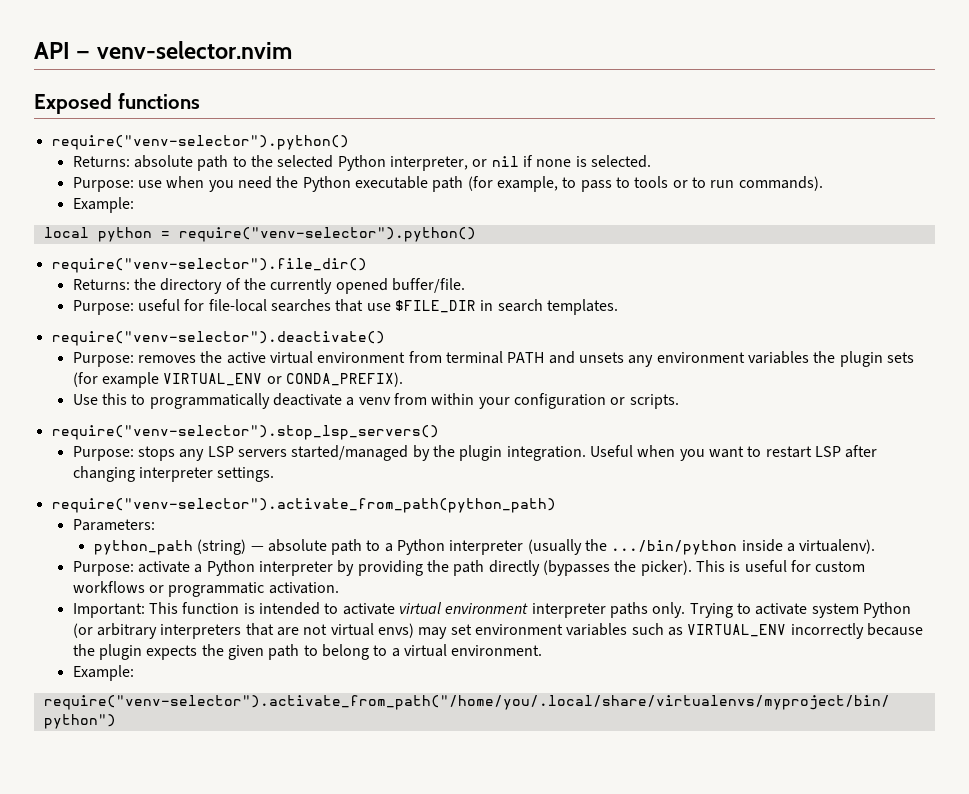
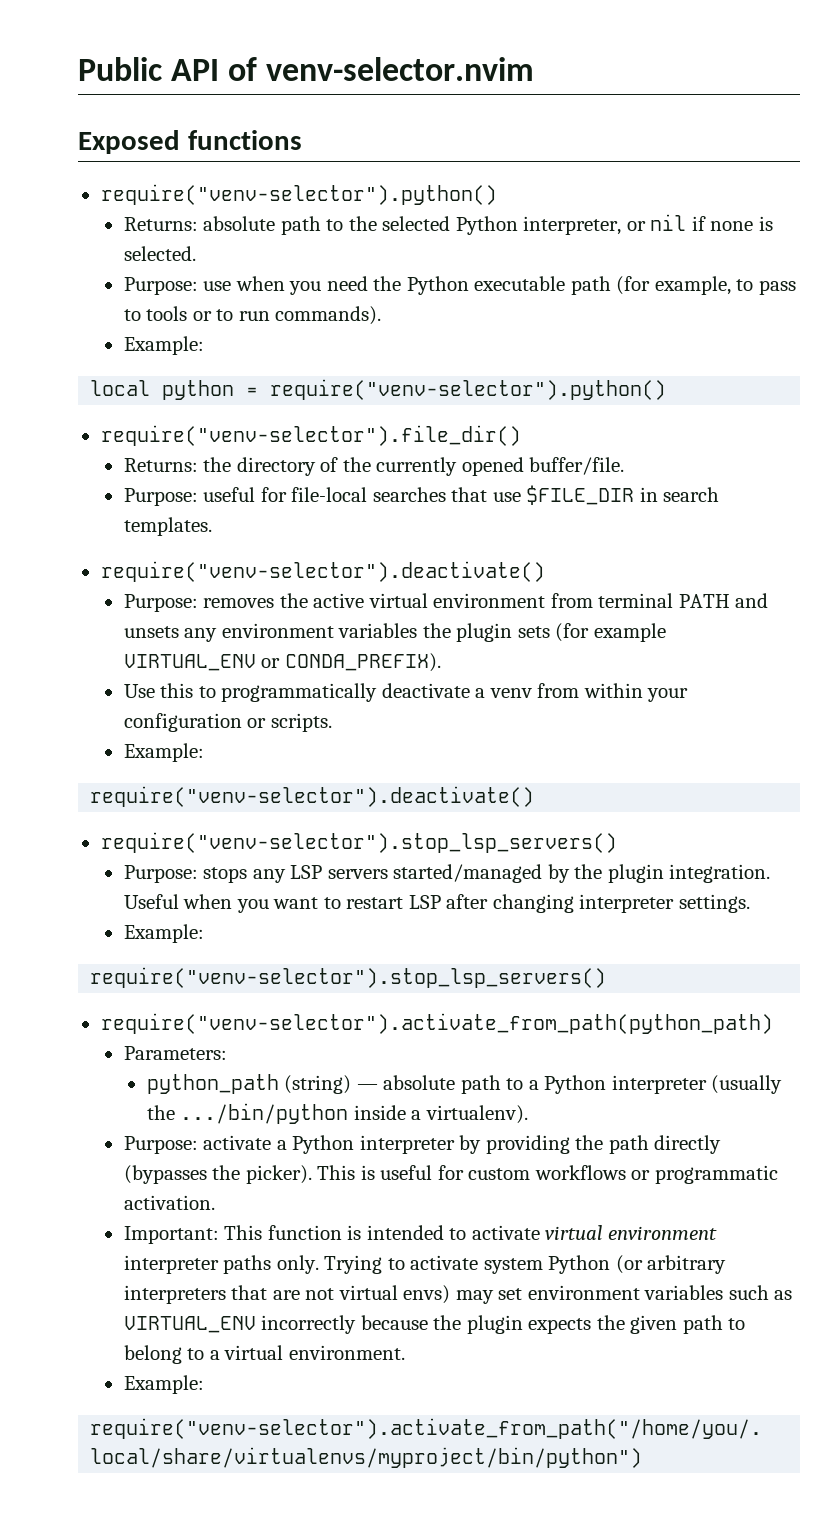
- API — venv-selector.nvim
+ Public API of venv-selector.nvim
  Use this to programmatically deactivate a venv from within your configuration or scripts.
+ Example:
+ require("venv-selector").deactivate()
  Useful when you want to restart LSP after changing interpreter settings.
+ Example:
+ require("venv-selector").stop_lsp_servers()

